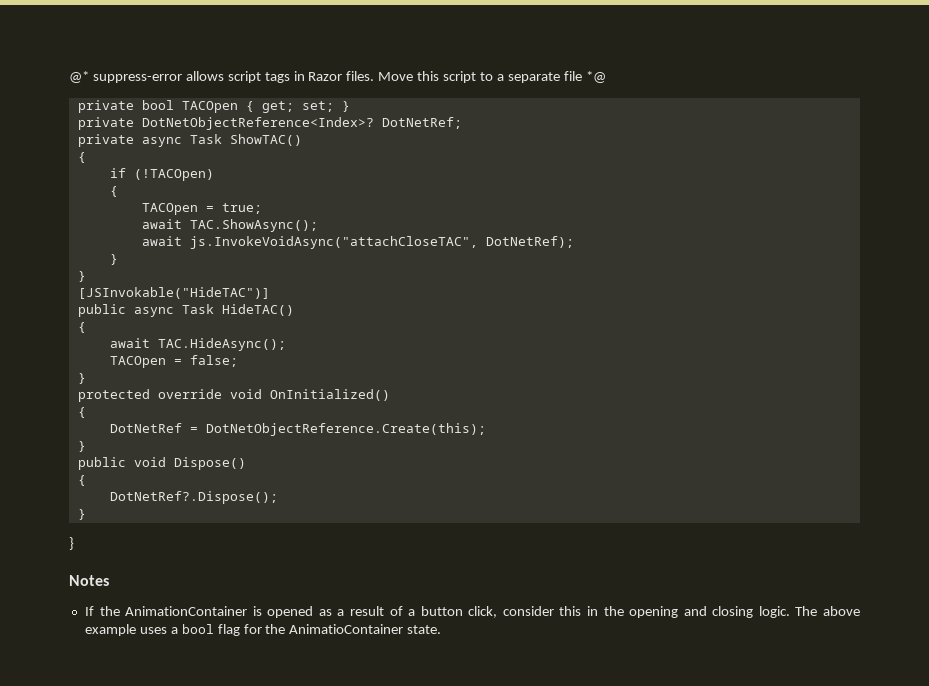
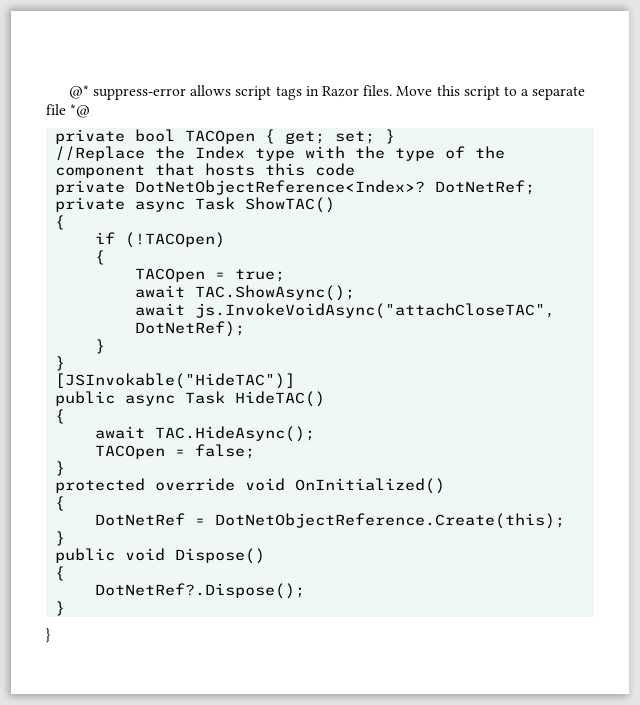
+ //Replace the Index type with the type of the component that hosts this code
- Notes
- If the AnimationContainer is opened as a result of a button click, consider this in the opening and closing logic. The above example uses a bool flag for the AnimatioContainer state.

